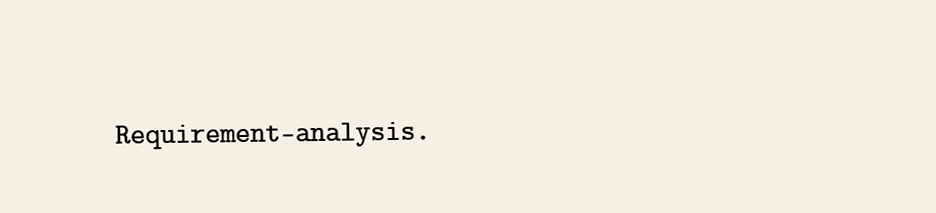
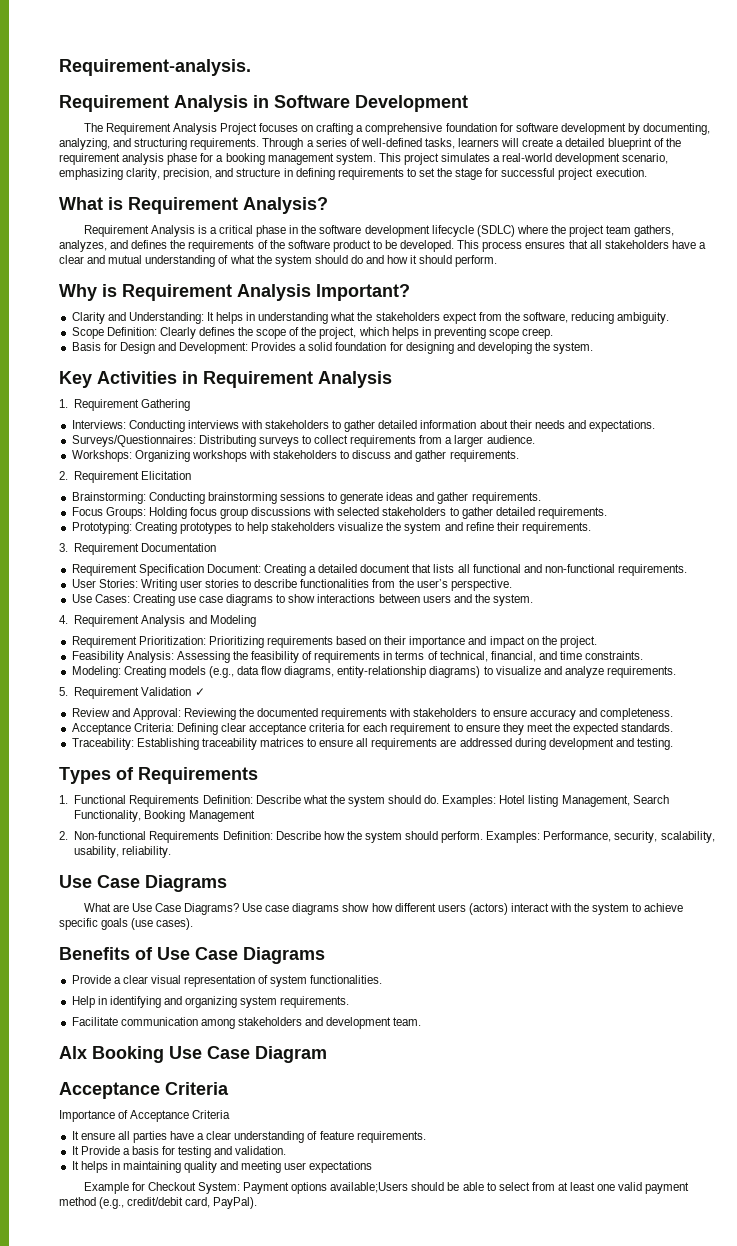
+ Requirement Analysis in Software Development
+ The Requirement Analysis Project focuses on crafting a comprehensive foundation for software development by documenting, analyzing, and structuring requirements. Through a series of well-defined tasks, learners will create a detailed blueprint of the requirement analysis phase for a booking management system. This project simulates a real-world development scenario, emphasizing clarity, precision, and structure in defining requirements to set the stage for successful project execution.
+ What is Requirement Analysis?
+ Requirement Analysis is a critical phase in the software development lifecycle (SDLC) where the project team gathers, analyzes, and defines the requirements of the software product to be developed. This process ensures that all stakeholders have a clear and mutual understanding of what the system should do and how it should perform.
+ Why is Requirement Analysis Important?
+ Clarity and Understanding: It helps in understanding what the stakeholders expect from the software, reducing ambiguity.
+ Scope Definition: Clearly defines the scope of the project, which helps in preventing scope creep.
+ Basis for Design and Development: Provides a solid foundation for designing and developing the system.
+ Key Activities in Requirement Analysis
+ 1. Requirement Gathering
+ Interviews: Conducting interviews with stakeholders to gather detailed information about their needs and expectations.
+ Surveys/Questionnaires: Distributing surveys to collect requirements from a larger audience.
+ Workshops: Organizing workshops with stakeholders to discuss and gather requirements.
+ 2. Requirement Elicitation
+ Brainstorming: Conducting brainstorming sessions to generate ideas and gather requirements.
+ Focus Groups: Holding focus group discussions with selected stakeholders to gather detailed requirements.
+ Prototyping: Creating prototypes to help stakeholders visualize the system and refine their requirements.
+ 3. Requirement Documentation
+ Requirement Specification Document: Creating a detailed document that lists all functional and non-functional requirements.
+ User Stories: Writing user stories to describe functionalities from the user’s perspective.
+ Use Cases: Creating use case diagrams to show interactions between users and the system.
+ 4. Requirement Analysis and Modeling
+ Requirement Prioritization: Prioritizing requirements based on their importance and impact on the project.
+ Feasibility Analysis: Assessing the feasibility of requirements in terms of technical, financial, and time constraints.
+ Modeling: Creating models (e.g., data flow diagrams, entity-relationship diagrams) to visualize and analyze requirements.
+ 5. Requirement Validation ✓
+ Review and Approval: Reviewing the documented requirements with stakeholders to ensure accuracy and completeness.
+ Acceptance Criteria: Defining clear acceptance criteria for each requirement to ensure they meet the expected standards.
+ Traceability: Establishing traceability matrices to ensure all requirements are addressed during development and testing.
+ Types of Requirements
+ 1. Functional Requirements Definition: Describe what the system should do. Examples: Hotel listing Management, Search Functionality, Booking Management
+ 2. Non-functional Requirements Definition: Describe how the system should perform. Examples: Performance, security, scalability, usability, reliability.
+ Use Case Diagrams
+ What are Use Case Diagrams? Use case diagrams show how different users (actors) interact with the system to achieve specific goals (use cases).
+ Benefits of Use Case Diagrams
+ Provide a clear visual representation of system functionalities.
+ Help in identifying and organizing system requirements.
+ Facilitate communication among stakeholders and development team.
+ Alx Booking Use Case Diagram
+ Acceptance Criteria
+ Importance of Acceptance Criteria
+ It ensure all parties have a clear understanding of feature requirements.
+ It Provide a basis for testing and validation.
+ It helps in maintaining quality and meeting user expectations
+ Example for Checkout System: Payment options available;Users should be able to select from at least one valid payment method (e.g., credit/debit card, PayPal).

